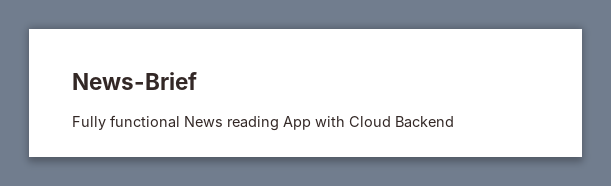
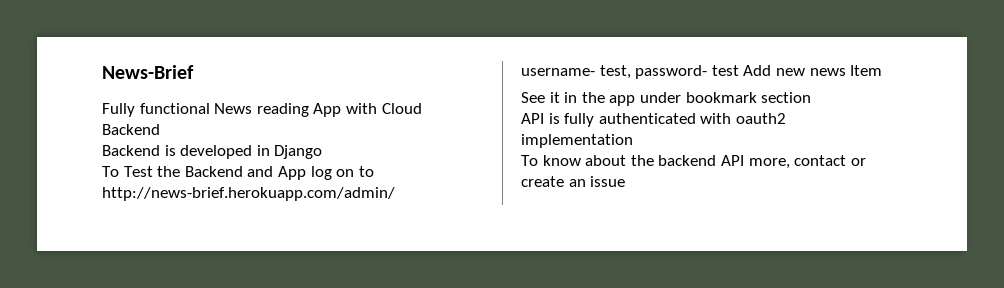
+ Backend is developed in Django
+ To Test the Backend and App log on to http://news-brief.herokuapp.com/admin/
+ username- test, password- test Add new news Item
+ See it in the app under bookmark section
+ API is fully authenticated with oauth2 implementation
+ To know about the backend API more, contact or create an issue

